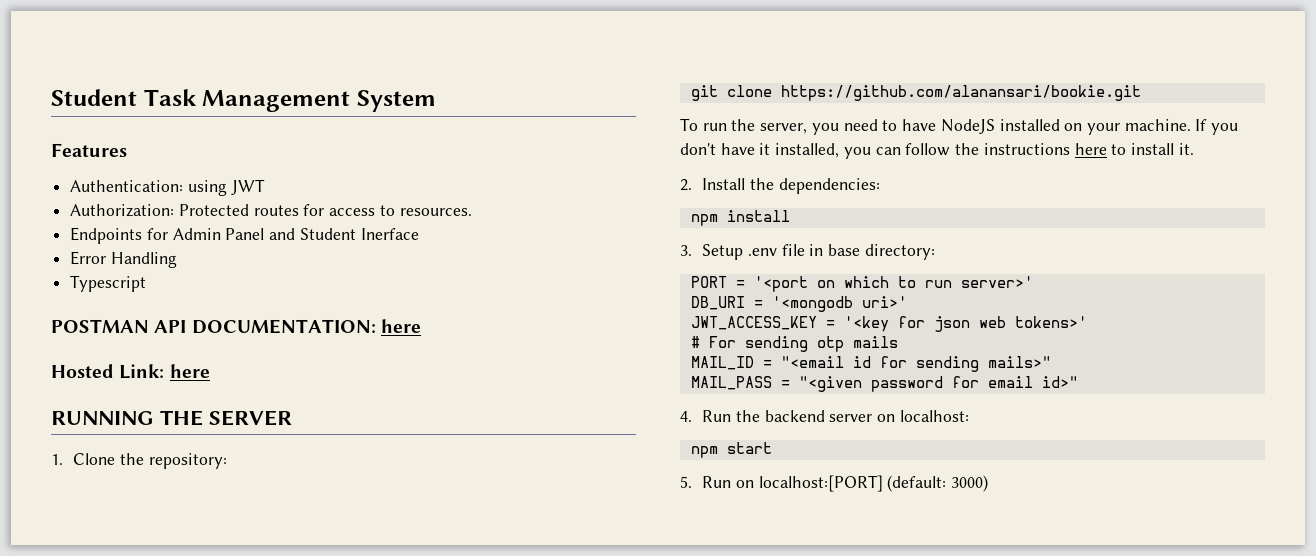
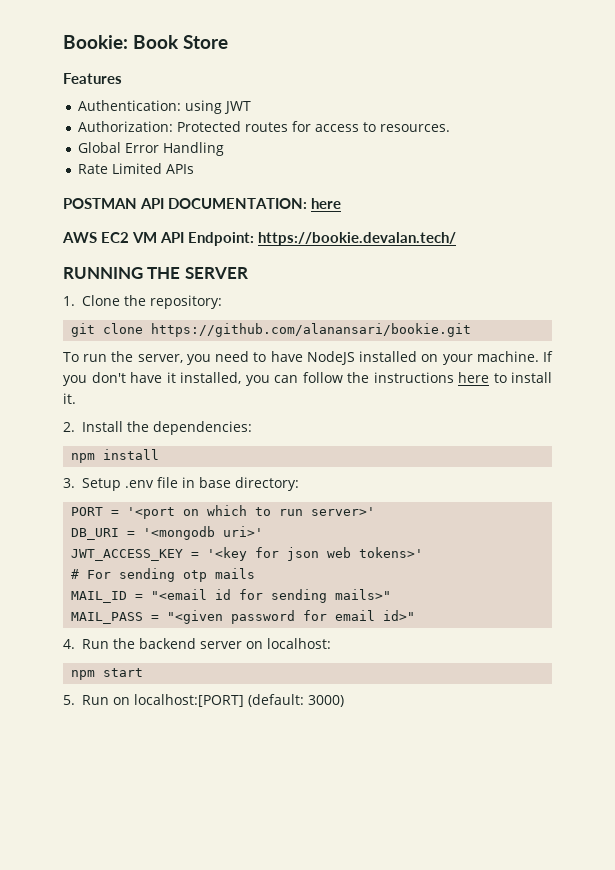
- Student Task Management System
+ Bookie: Book Store
- Endpoints for Admin Panel and Student Inerface
- Error Handling
+ Global Error Handling
- Typescript
+ Rate Limited APIs
- Hosted Link: here
+ AWS EC2 VM API Endpoint: https://bookie.devalan.tech/

